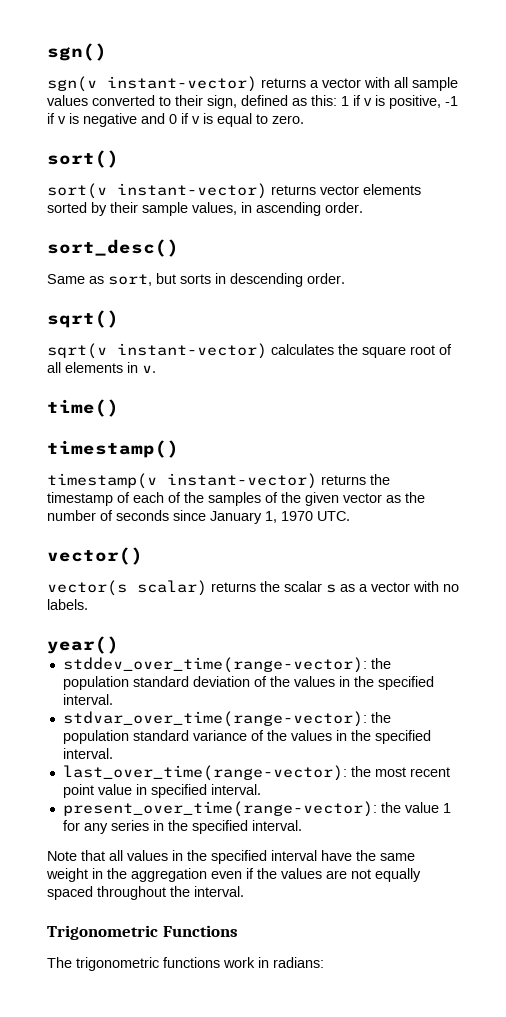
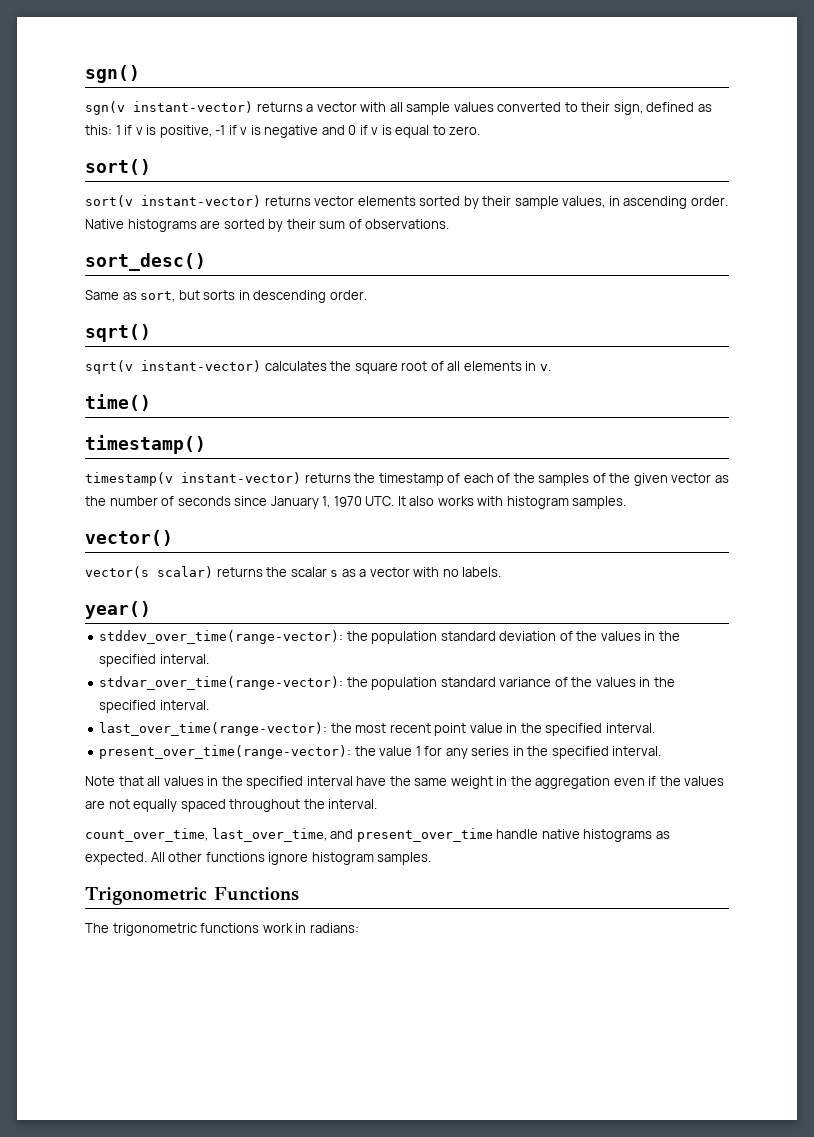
+ Native histograms are sorted by their sum of observations.
- timestamp(v instant-vector) returns the timestamp of each of the samples of the given vector as the number of seconds since January 1, 1970 UTC.
+ timestamp(v instant-vector) returns the timestamp of each of the samples of the given vector as the number of seconds since January 1, 1970 UTC. It also works with histogram samples.
- last_over_time(range-vector): the most recent point value in specified interval.
+ last_over_time(range-vector): the most recent point value in the specified interval.
+ count_over_time, last_over_time, and present_over_time handle native histograms as expected. All other functions ignore histogram samples.

